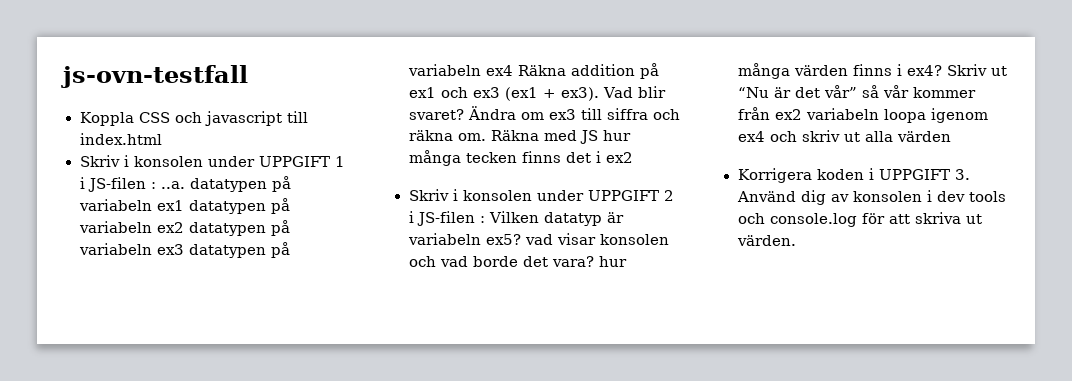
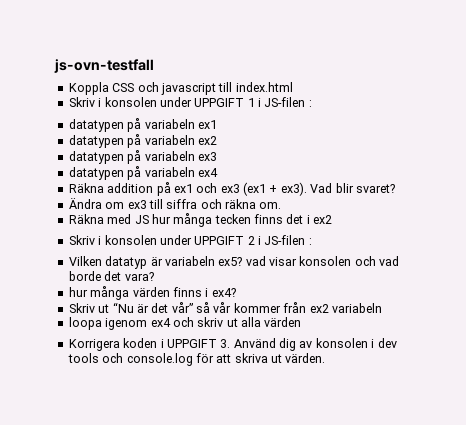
- Skriv i konsolen under UPPGIFT 1 i JS-filen : ..a. datatypen på variabeln ex1 datatypen på variabeln ex2 datatypen på variabeln ex3 datatypen på variabeln ex4 Räkna addition på ex1 och ex3 (ex1 + ex3).
+ Skriv i konsolen under UPPGIFT 1 i JS-filen :
+ datatypen på variabeln ex1
+ datatypen på variabeln ex2
+ datatypen på variabeln ex3
+ datatypen på variabeln ex4
+ Räkna addition på ex1 och ex3 (ex1 + ex3).
- Vad blir svaret? Ändra om ex3 till siffra och räkna om. Räkna med JS hur många tecken finns det i ex2
+ Vad blir svaret?
+ Ändra om ex3 till siffra och räkna om.
+ Räkna med JS hur många tecken finns det i ex2
- Skriv i konsolen under UPPGIFT 2 i JS-filen : Vilken datatyp är variabeln ex5? vad visar konsolen och vad borde det vara? hur många värden finns i ex4? Skriv ut “Nu är det vår” så vår kommer från ex2 variabeln loopa igenom ex4 och skriv ut alla värden
+ Skriv i konsolen under UPPGIFT 2 i JS-filen :
+ Vilken datatyp är variabeln ex5? vad visar konsolen och vad borde det vara?
+ hur många värden finns i ex4?
+ Skriv ut “Nu är det vår” så vår kommer från ex2 variabeln
+ loopa igenom ex4 och skriv ut alla värden

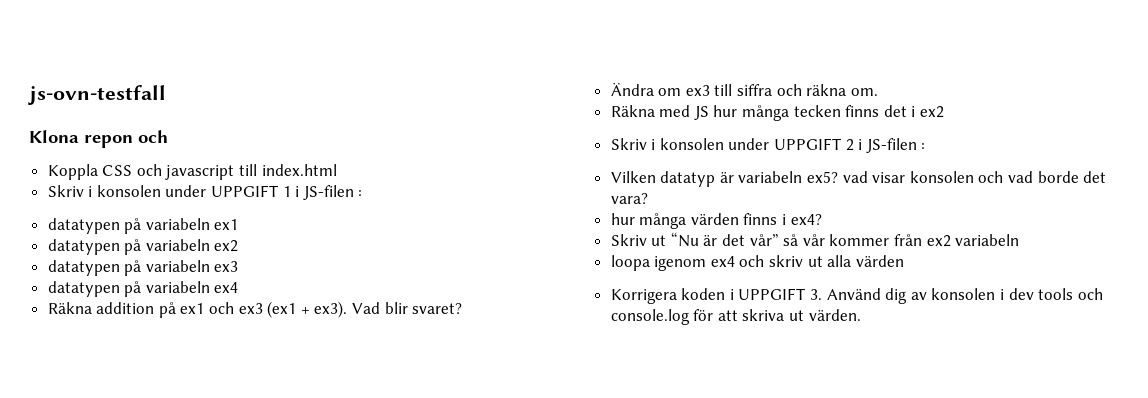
+ Klona repon och

